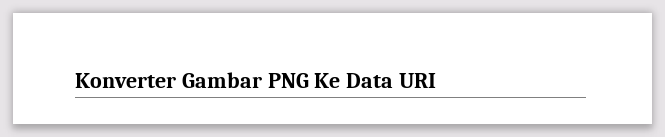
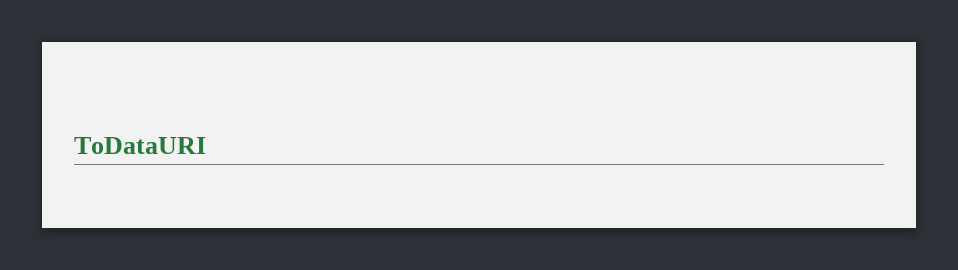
- Konverter Gambar PNG Ke Data URI
+ ToDataURI

